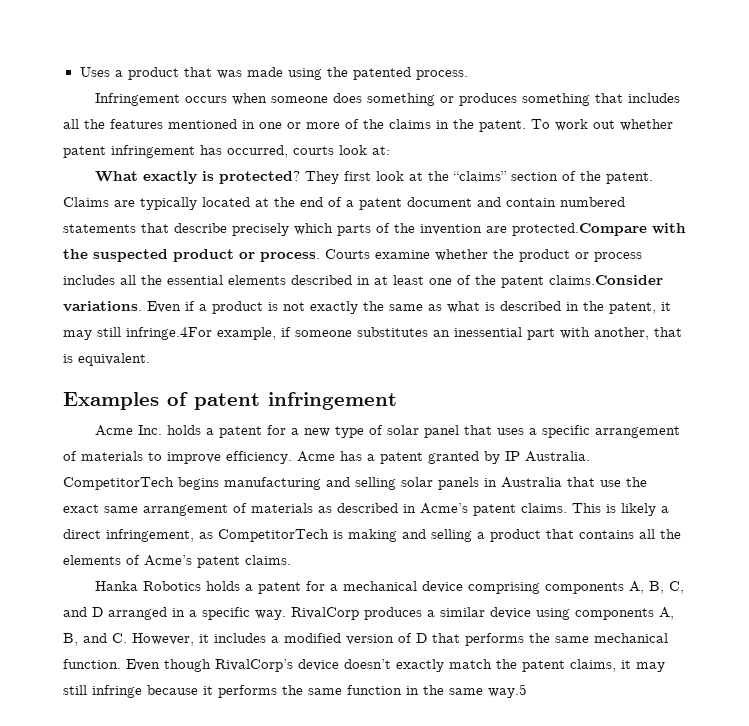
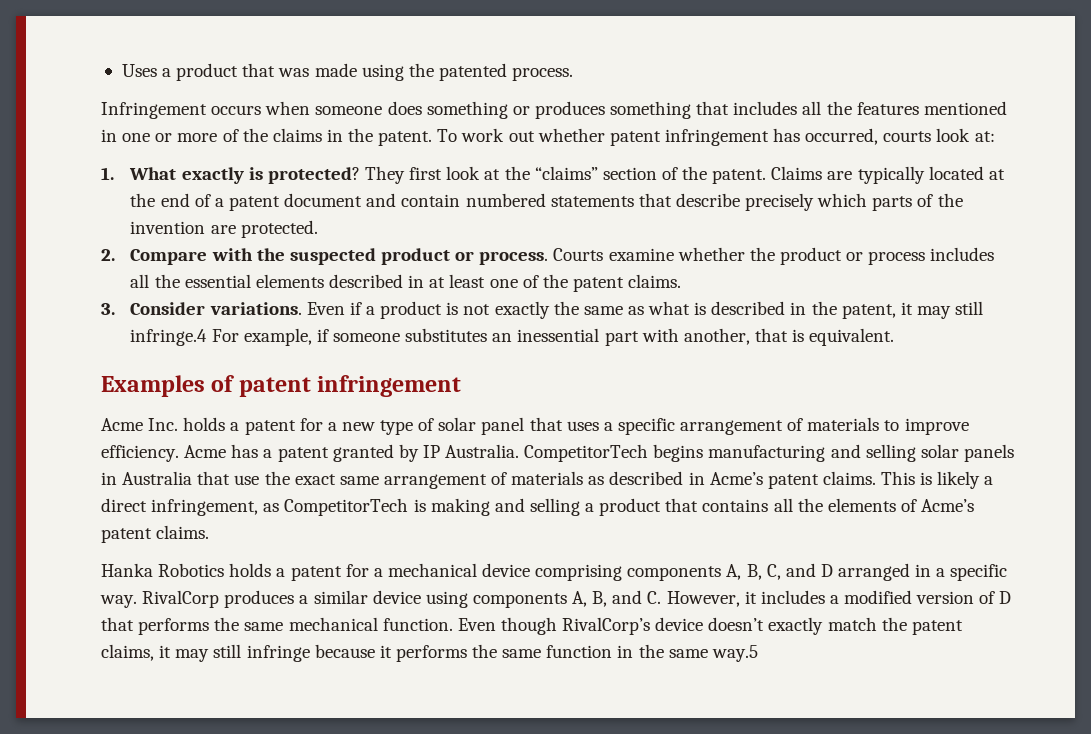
- What exactly is protected?
+ 1. What exactly is protected?
- Claims are typically located at the end of a patent document and contain numbered statements that describe precisely which parts of the invention are protected.Compare with the suspected product or process.
+ Claims are typically located at the end of a patent document and contain numbered statements that describe precisely which parts of the invention are protected.
+ 2. Compare with the suspected product or process.
- Courts examine whether the product or process includes all the essential elements described in at least one of the patent claims.Consider variations.
+ Courts examine whether the product or process includes all the essential elements described in at least one of the patent claims.
+ 3. Consider variations.
- Even if a product is not exactly the same as what is described in the patent, it may still infringe.4For example, if someone substitutes an inessential part with another, that is equivalent.
+ Even if a product is not exactly the same as what is described in the patent, it may still infringe.4 For example, if someone substitutes an inessential part with another, that is equivalent.

